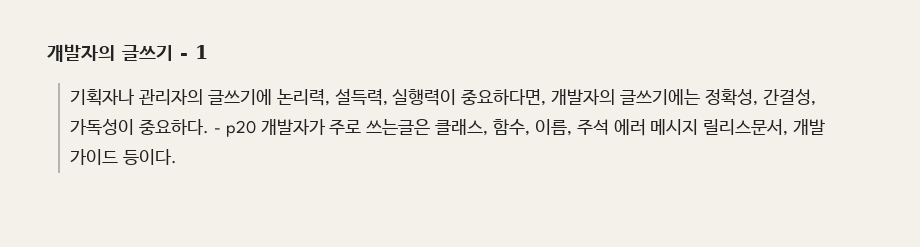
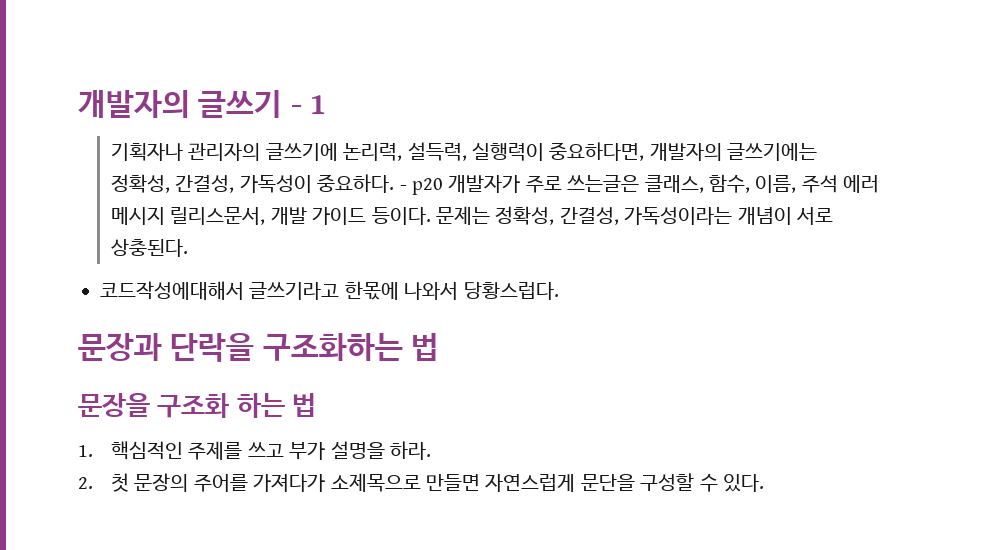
+ 문제는 정확성, 간결성, 가독성이라는 개념이 서로 상충된다.
+ 코드작성에대해서 글쓰기라고 한몫에 나와서 당황스럽다.
+ 문장과 단락을 구조화하는 법
+ 문장을 구조화 하는 법
+ 1. 핵심적인 주제를 쓰고 부가 설명을 하라.
+ 2. 첫 문장의 주어를 가져다가 소제목으로 만들면 자연스럽게 문단을 구성할 수 있다.

